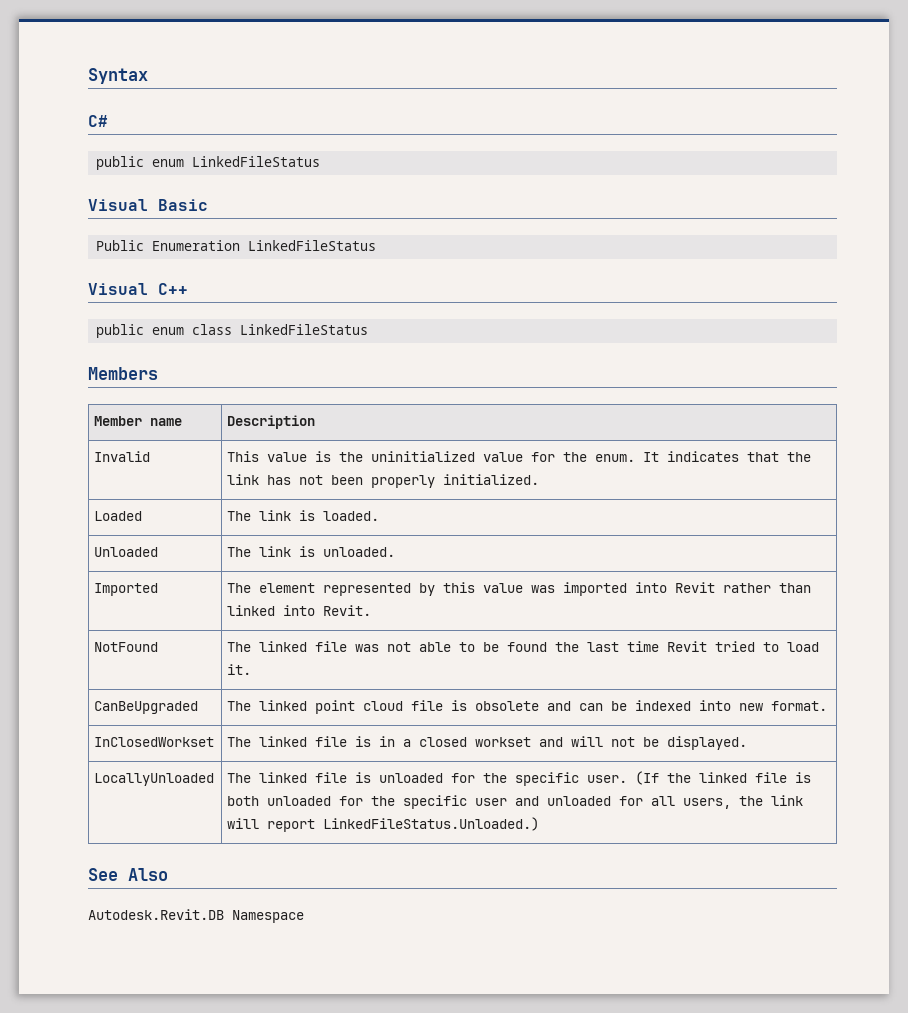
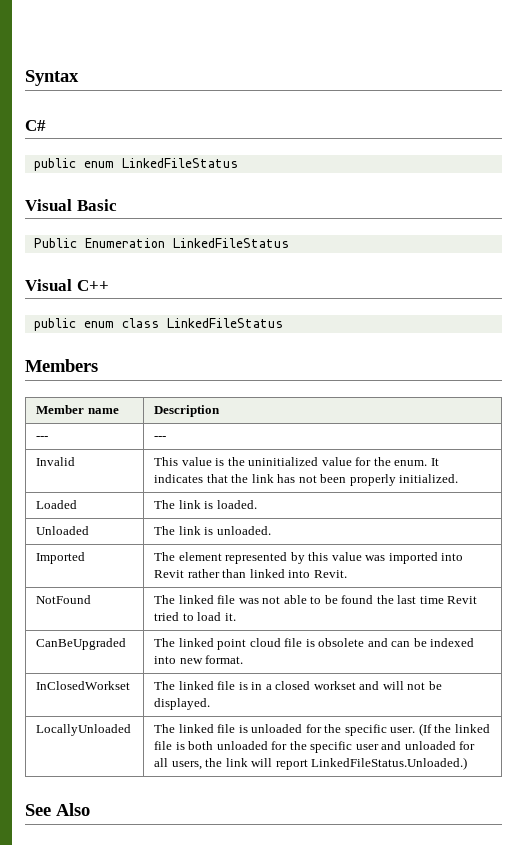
+ --- | ---
- Autodesk.Revit.DB Namespace

